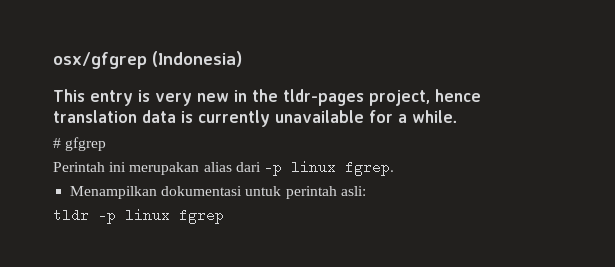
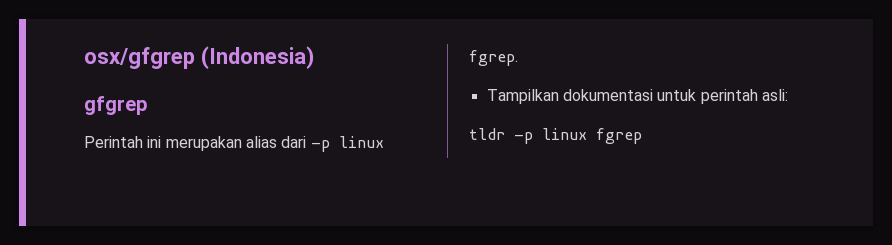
- This entry is very new in the tldr-pages project, hence translation data is currently unavailable for a while.
- # gfgrep
+ gfgrep
- Menampilkan dokumentasi untuk perintah asli:
+ Tampilkan dokumentasi untuk perintah asli:

